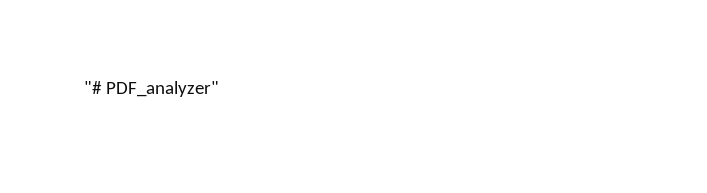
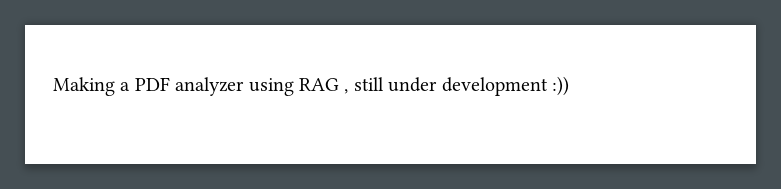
- "# PDF_analyzer"
+ Making a PDF analyzer using RAG , still under development :))

